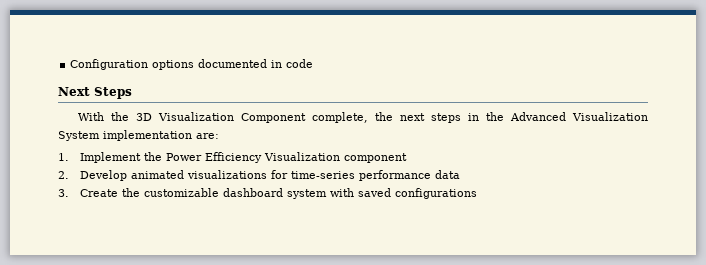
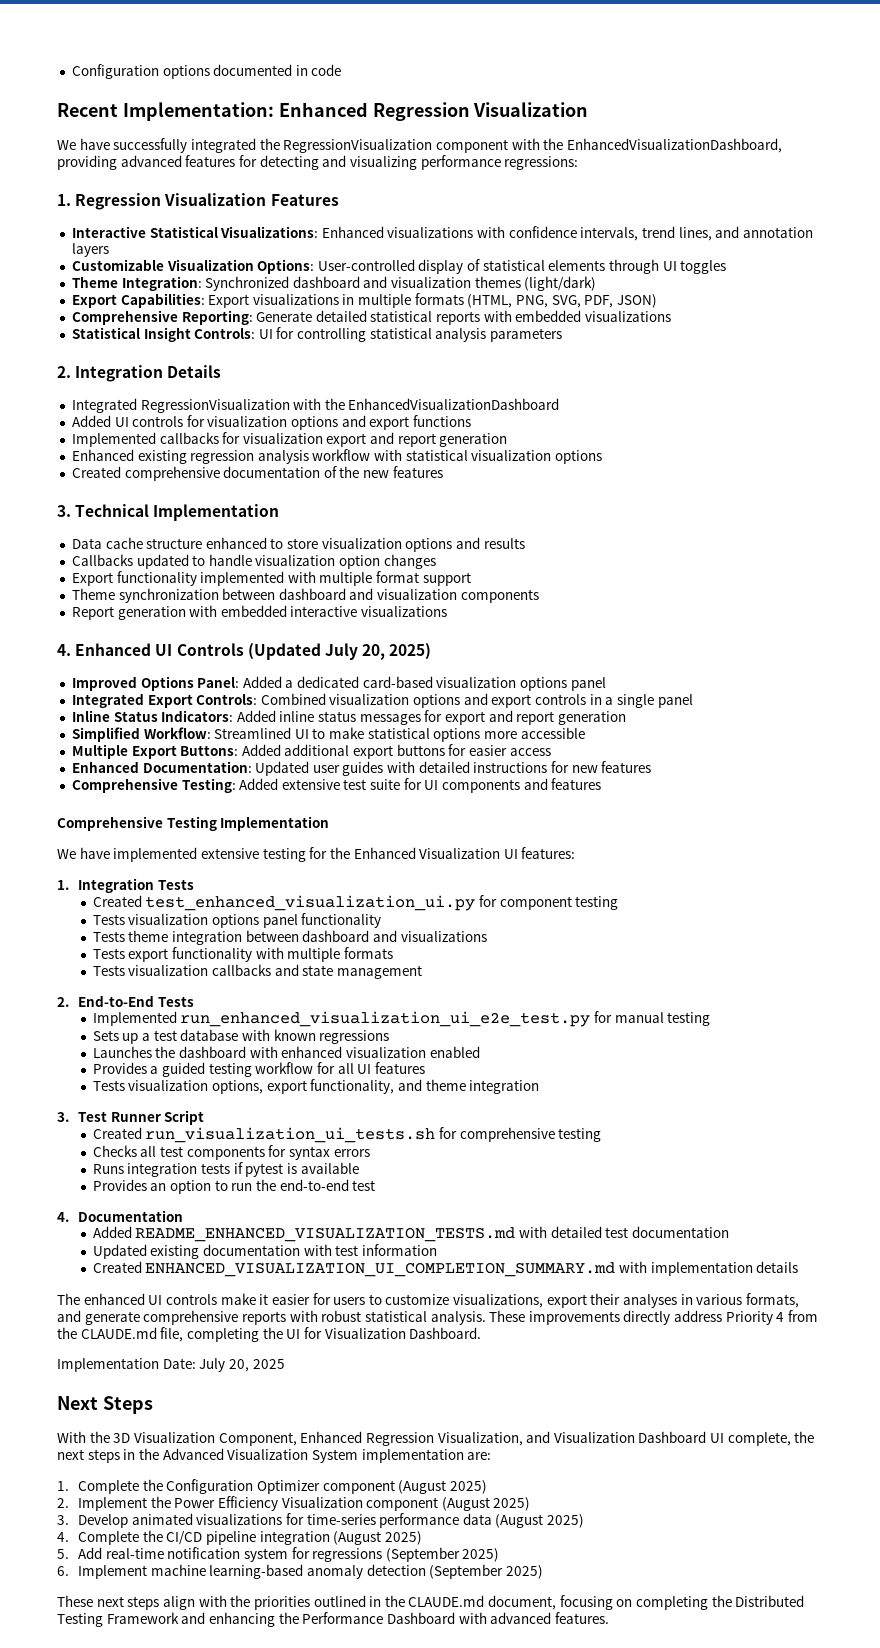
+ Recent Implementation: Enhanced Regression Visualization
+ We have successfully integrated the RegressionVisualization component with the EnhancedVisualizationDashboard, providing advanced features for detecting and visualizing performance regressions:
+ 1. Regression Visualization Features
+ Interactive Statistical Visualizations: Enhanced visualizations with confidence intervals, trend lines, and annotation layers
+ Customizable Visualization Options: User-controlled display of statistical elements through UI toggles
+ Theme Integration: Synchronized dashboard and visualization themes (light/dark)
+ Export Capabilities: Export visualizations in multiple formats (HTML, PNG, SVG, PDF, JSON)
+ Comprehensive Reporting: Generate detailed statistical reports with embedded visualizations
+ Statistical Insight Controls: UI for controlling statistical analysis parameters
+ 2. Integration Details
+ Integrated RegressionVisualization with the EnhancedVisualizationDashboard
+ Added UI controls for visualization options and export functions
+ Implemented callbacks for visualization export and report generation
+ Enhanced existing regression analysis workflow with statistical visualization options
+ Created comprehensive documentation of the new features
+ 3. Technical Implementation
+ Data cache structure enhanced to store visualization options and results
+ Callbacks updated to handle visualization option changes
+ Export functionality implemented with multiple format support
+ Theme synchronization between dashboard and visualization components
+ Report generation with embedded interactive visualizations
+ 4. Enhanced UI Controls (Updated July 20, 2025)
+ Improved Options Panel: Added a dedicated card-based visualization options panel
+ Integrated Export Controls: Combined visualization options and export controls in a single panel
+ Inline Status Indicators: Added inline status messages for export and report generation
+ Simplified Workflow: Streamlined UI to make statistical options more accessible
+ Multiple Export Buttons: Added additional export buttons for easier access
+ Enhanced Documentation: Updated user guides with detailed instructions for new features
+ Comprehensive Testing: Added extensive test suite for UI components and features
+ Comprehensive Testing Implementation
+ We have implemented extensive testing for the Enhanced Visualization UI features:
+ 1. Integration Tests
+ Created test_enhanced_visualization_ui.py for component testing
+ Tests visualization options panel functionality
+ Tests theme integration between dashboard and visualizations
+ Tests export functionality with multiple formats
+ Tests visualization callbacks and state management
+ 2. End-to-End Tests
+ Implemented run_enhanced_visualization_ui_e2e_test.py for manual testing
+ Sets up a test database with known regressions
+ Launches the dashboard with enhanced visualization enabled
+ Provides a guided testing workflow for all UI features
+ Tests visualization options, export functionality, and theme integration
+ 3. Test Runner Script
+ Created run_visualization_ui_tests.sh for comprehensive testing
+ Checks all test components for syntax errors
+ Runs integration tests if pytest is available
+ Provides an option to run the end-to-end test
+ 4. Documentation
+ Added README_ENHANCED_VISUALIZATION_TESTS.md with detailed test documentation
+ Updated existing documentation with test information
+ Created ENHANCED_VISUALIZATION_UI_COMPLETION_SUMMARY.md with implementation details
+ The enhanced UI controls make it easier for users to customize visualizations, export their analyses in various formats, and generate comprehensive reports with robust statistical analysis. These improvements directly address Priority 4 from the CLAUDE.md file, completing the UI for Visualization Dashboard.
+ Implementation Date: July 20, 2025
- With the 3D Visualization Component complete, the next steps in the Advanced Visualization System implementation are:
+ With the 3D Visualization Component, Enhanced Regression Visualization, and Visualization Dashboard UI complete, the next steps in the Advanced Visualization System implementation are:
- 1. Implement the Power Efficiency Visualization component
- 2. Develop animated visualizations for time-series performance data
- 3. Create the customizable dashboard system with saved configurations
+ 1. Complete the Configuration Optimizer component (August 2025)
+ 2. Implement the Power Efficiency Visualization component (August 2025)
+ 3. Develop animated visualizations for time-series performance data (August 2025)
+ 4. Complete the CI/CD pipeline integration (August 2025)
+ 5. Add real-time notification system for regressions (September 2025)
+ 6. Implement machine learning-based anomaly detection (September 2025)
+ These next steps align with the priorities outlined in the CLAUDE.md document, focusing on completing the Distributed Testing Framework and enhancing the Performance Dashboard with advanced features.

